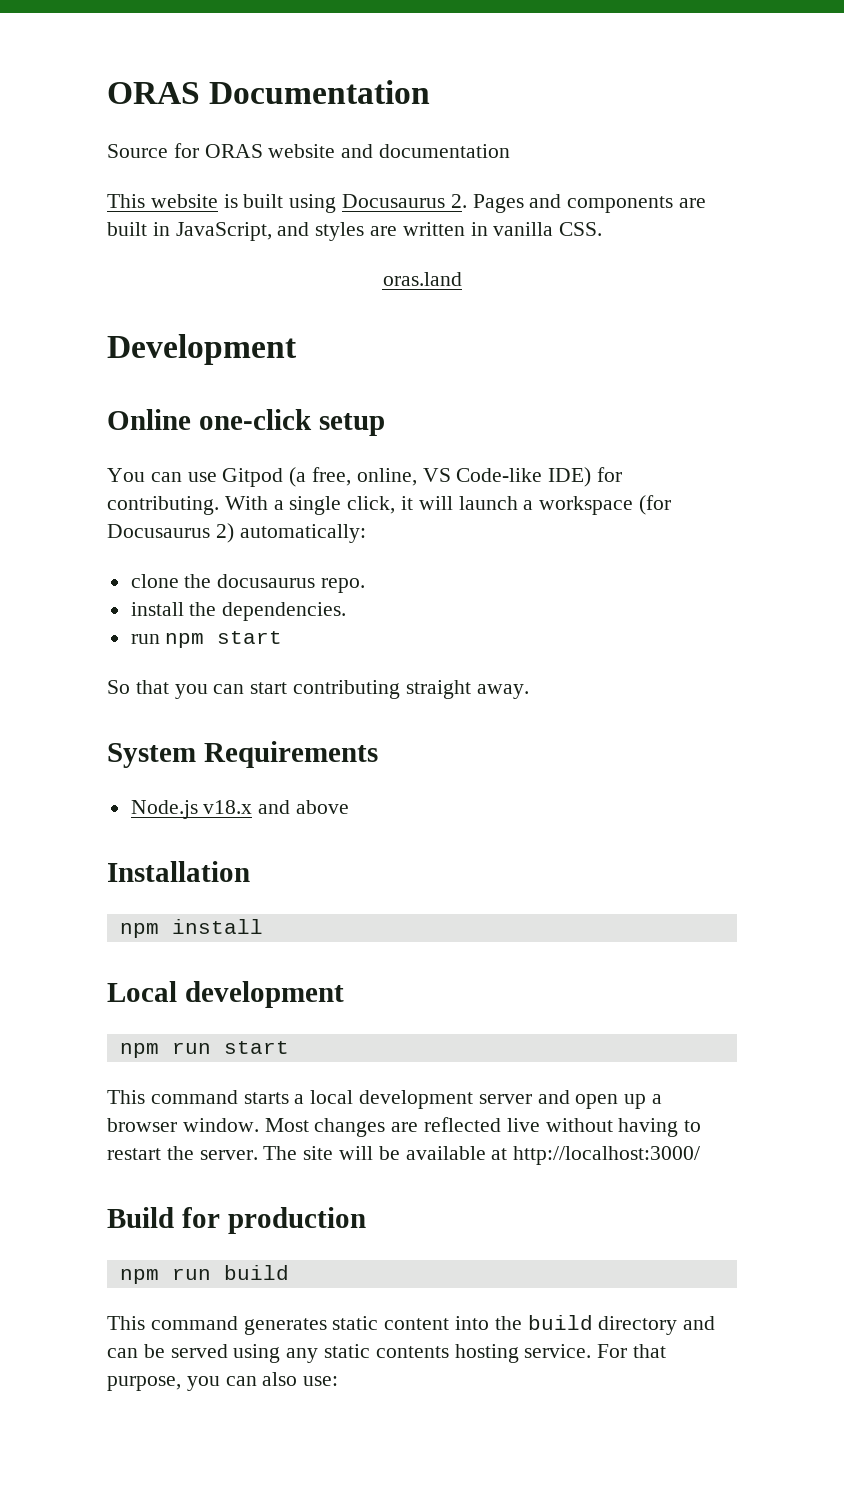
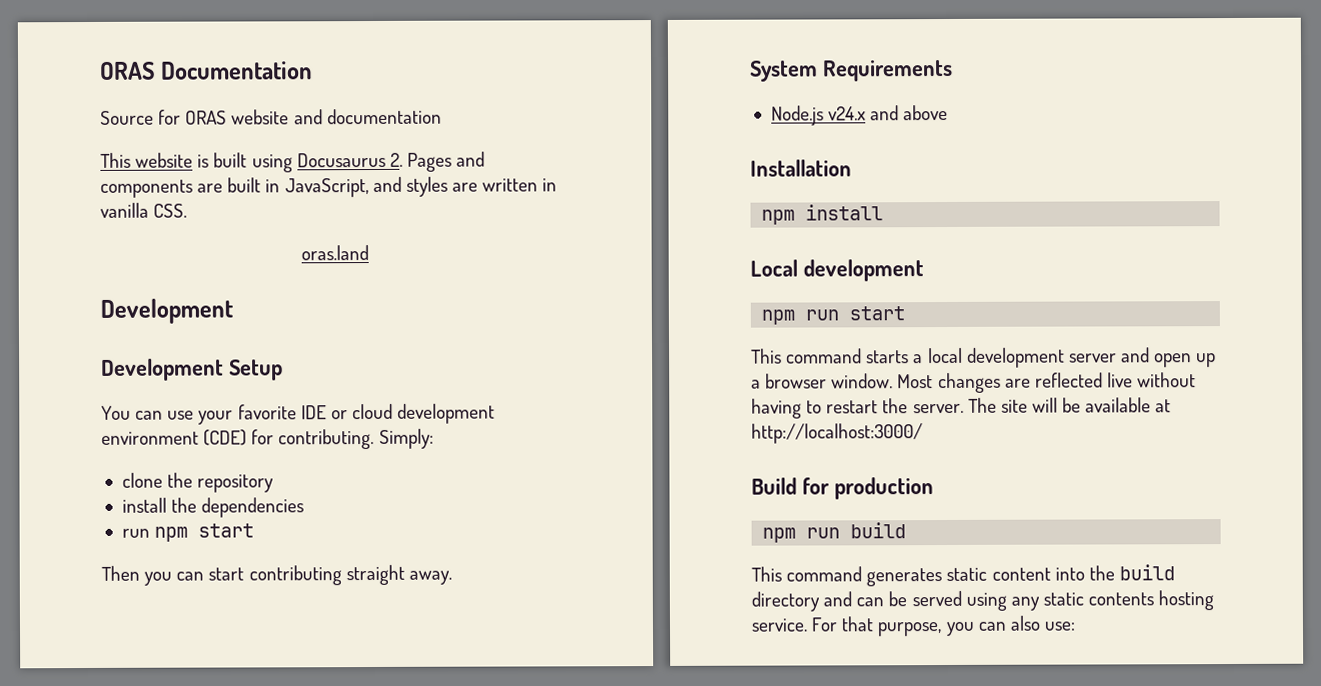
- Online one-click setup
+ Development Setup
- You can use Gitpod (a free, online, VS Code-like IDE) for contributing. With a single click, it will launch a workspace (for Docusaurus 2) automatically:
+ You can use your favorite IDE or cloud development environment (CDE) for contributing. Simply:
- clone the docusaurus repo.
+ clone the repository
- install the dependencies.
+ install the dependencies
- So that you can start contributing straight away.
+ Then you can start contributing straight away.
- Node.js v18.x and above
+ Node.js v24.x and above

